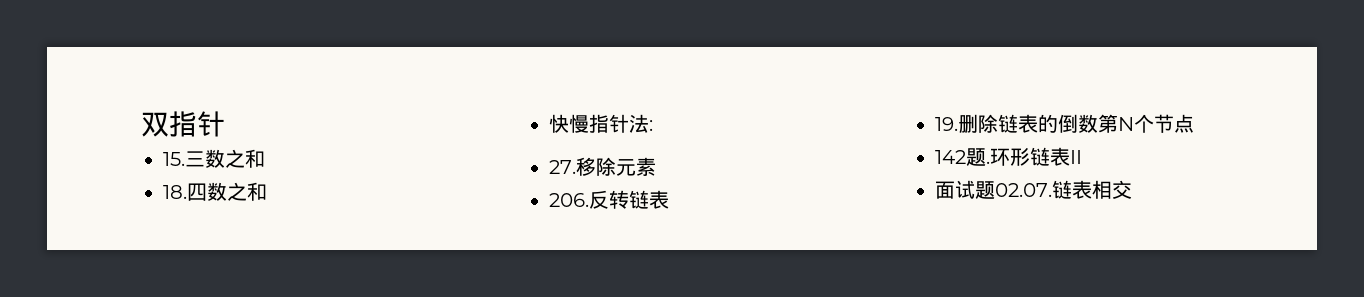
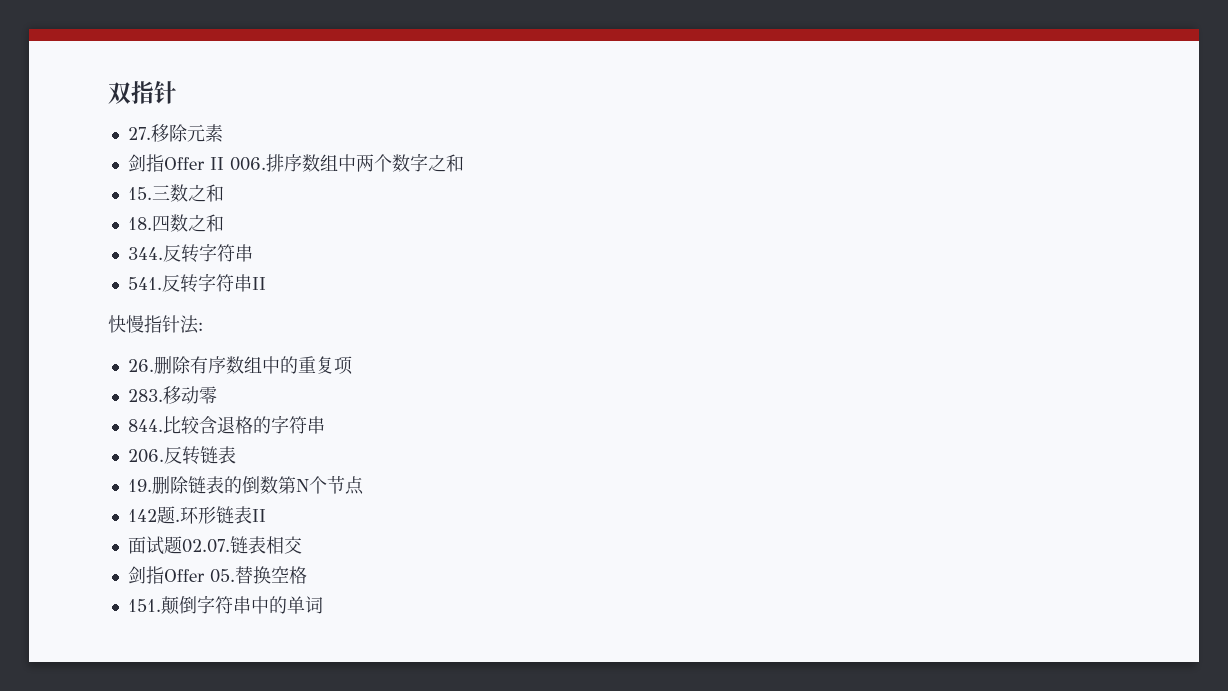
+ 27.移除元素
+ 剑指Offer II 006.排序数组中两个数字之和
+ 344.反转字符串
+ 541.反转字符串II
  快慢指针法:
- 27.移除元素
+ 26.删除有序数组中的重复项
+ 283.移动零
+ 844.比较含退格的字符串
+ 剑指Offer 05.替换空格
+ 151.颠倒字符串中的单词

